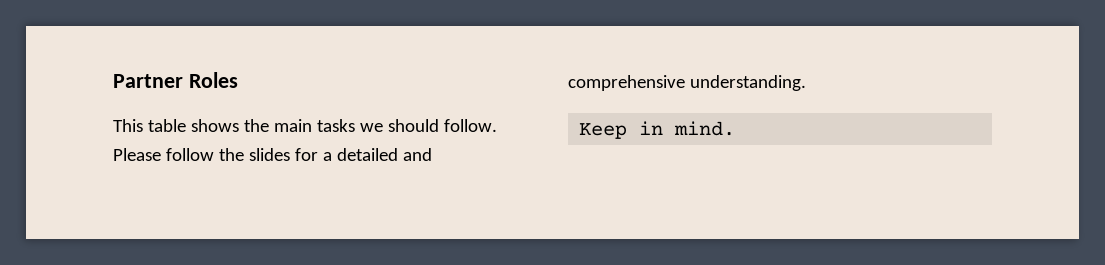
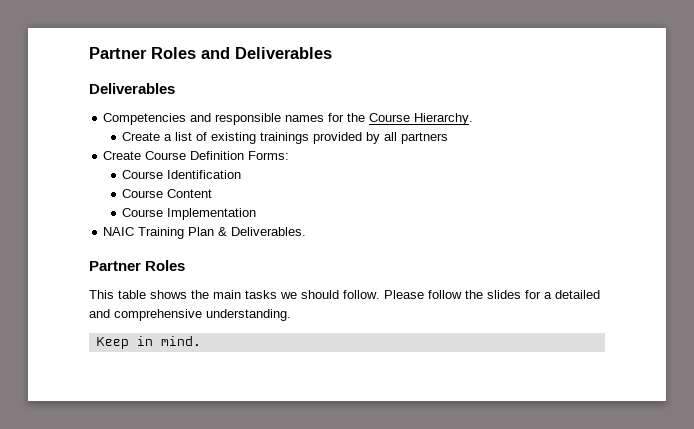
+ Partner Roles and Deliverables
+ Deliverables
+ Competencies and responsible names for the Course Hierarchy.
+ Create a list of existing trainings provided by all partners
+ Create Course Definition Forms:
+ Course Identification
+ Course Content
+ Course Implementation
+ NAIC Training Plan & Deliverables.

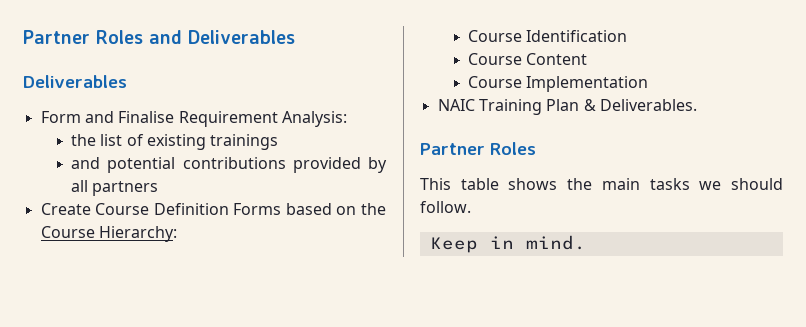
- Competencies and responsible names for the Course Hierarchy.
- Create a list of existing trainings provided by all partners
+ Form and Finalise Requirement Analysis:
+ the list of existing trainings
+ and potential contributions provided by all partners
- Create Course Definition Forms:
+ Create Course Definition Forms based on the Course Hierarchy:
- Please follow the slides for a detailed and comprehensive understanding.

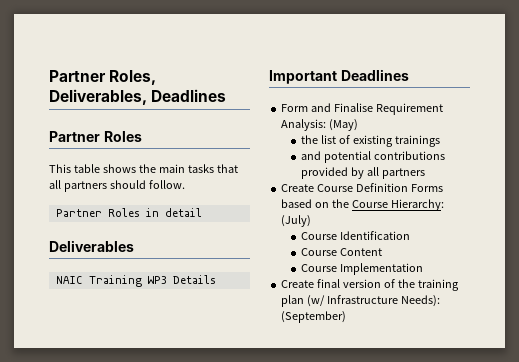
- Partner Roles and Deliverables
+ Partner Roles, Deliverables, Deadlines
+ Partner Roles
+ This table shows the main tasks that all partners should follow.
+ Partner Roles in detail
  Deliverables
+ NAIC Training WP3 Details
+ Important Deadlines
- Form and Finalise Requirement Analysis:
+ Form and Finalise Requirement Analysis: (May)
- Create Course Definition Forms based on the Course Hierarchy:
+ Create Course Definition Forms based on the Course Hierarchy: (July)
- NAIC Training Plan & Deliverables.
- Partner Roles
- This table shows the main tasks we should follow.
- Keep in mind.
+ Create final version of the training plan (w/ Infrastructure Needs): (September)

